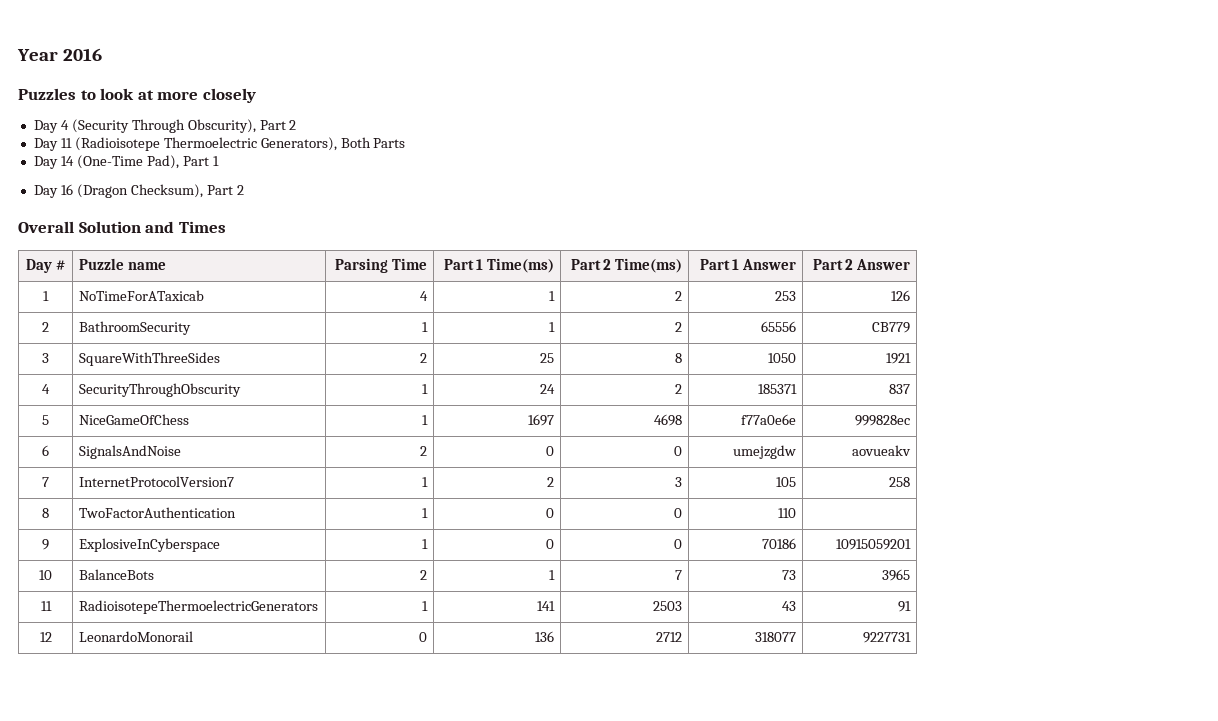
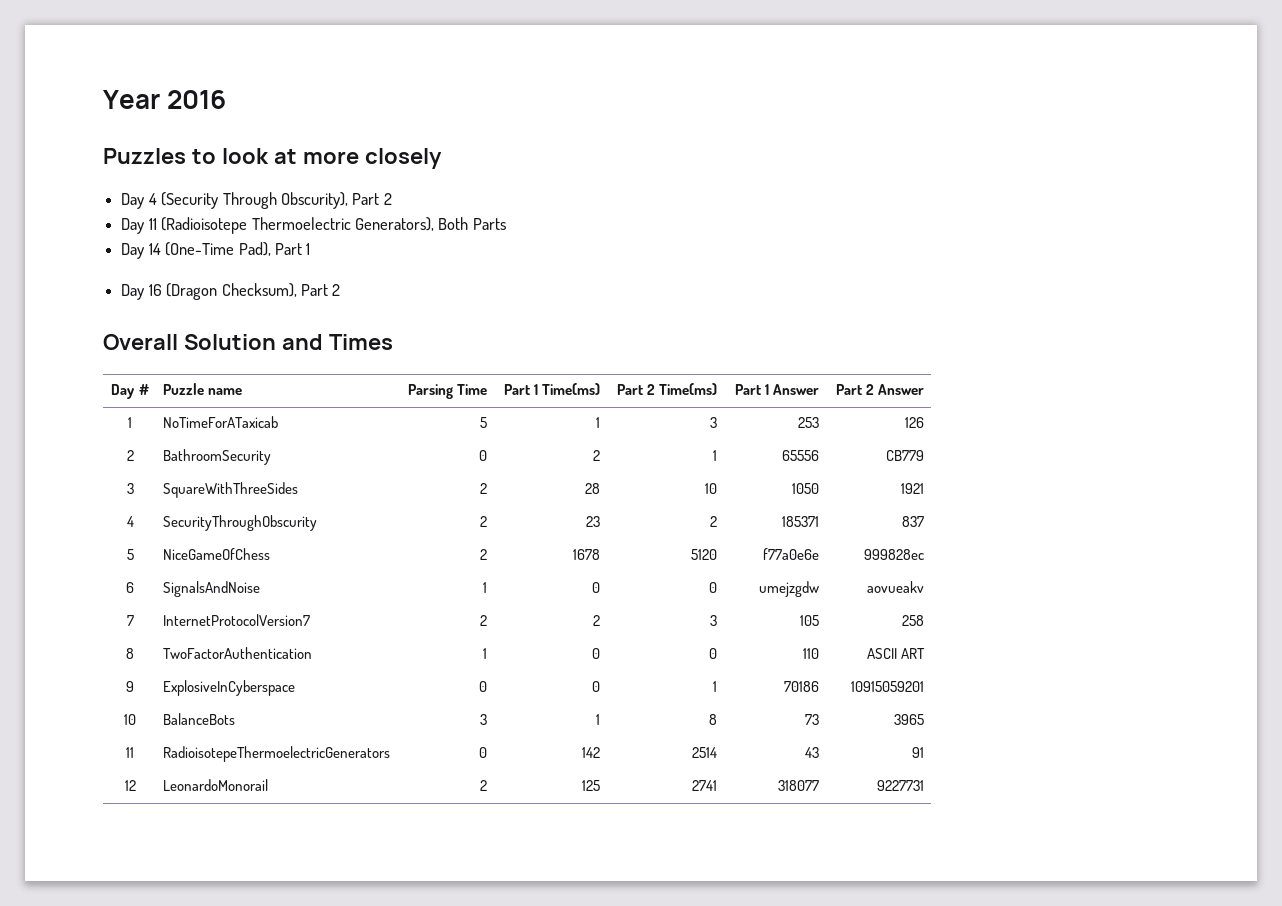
- 1 | NoTimeForATaxicab | 4 | 1 | 2 | 253 | 126
+ 1 | NoTimeForATaxicab | 5 | 1 | 3 | 253 | 126
- 2 | BathroomSecurity | 1 | 1 | 2 | 65556 | CB779
+ 2 | BathroomSecurity | 0 | 2 | 1 | 65556 | CB779
- 3 | SquareWithThreeSides | 2 | 25 | 8 | 1050 | 1921
+ 3 | SquareWithThreeSides | 2 | 28 | 10 | 1050 | 1921
- 4 | SecurityThroughObscurity | 1 | 24 | 2 | 185371 | 837
+ 4 | SecurityThroughObscurity | 2 | 23 | 2 | 185371 | 837
- 5 | NiceGameOfChess | 1 | 1697 | 4698 | f77a0e6e | 999828ec
+ 5 | NiceGameOfChess | 2 | 1678 | 5120 | f77a0e6e | 999828ec
- 6 | SignalsAndNoise | 2 | 0 | 0 | umejzgdw | aovueakv
+ 6 | SignalsAndNoise | 1 | 0 | 0 | umejzgdw | aovueakv
- 7 | InternetProtocolVersion7 | 1 | 2 | 3 | 105 | 258
+ 7 | InternetProtocolVersion7 | 2 | 2 | 3 | 105 | 258
- 8 | TwoFactorAuthentication | 1 | 0 | 0 | 110 |
+ 8 | TwoFactorAuthentication | 1 | 0 | 0 | 110 | ASCII ART
- 9 | ExplosiveInCyberspace | 1 | 0 | 0 | 70186 | 10915059201
+ 9 | ExplosiveInCyberspace | 0 | 0 | 1 | 70186 | 10915059201
- 10 | BalanceBots | 2 | 1 | 7 | 73 | 3965
+ 10 | BalanceBots | 3 | 1 | 8 | 73 | 3965
- 11 | RadioisotepeThermoelectricGenerators | 1 | 141 | 2503 | 43 | 91
+ 11 | RadioisotepeThermoelectricGenerators | 0 | 142 | 2514 | 43 | 91
- 12 | LeonardoMonorail | 0 | 136 | 2712 | 318077 | 9227731
+ 12 | LeonardoMonorail | 2 | 125 | 2741 | 318077 | 9227731

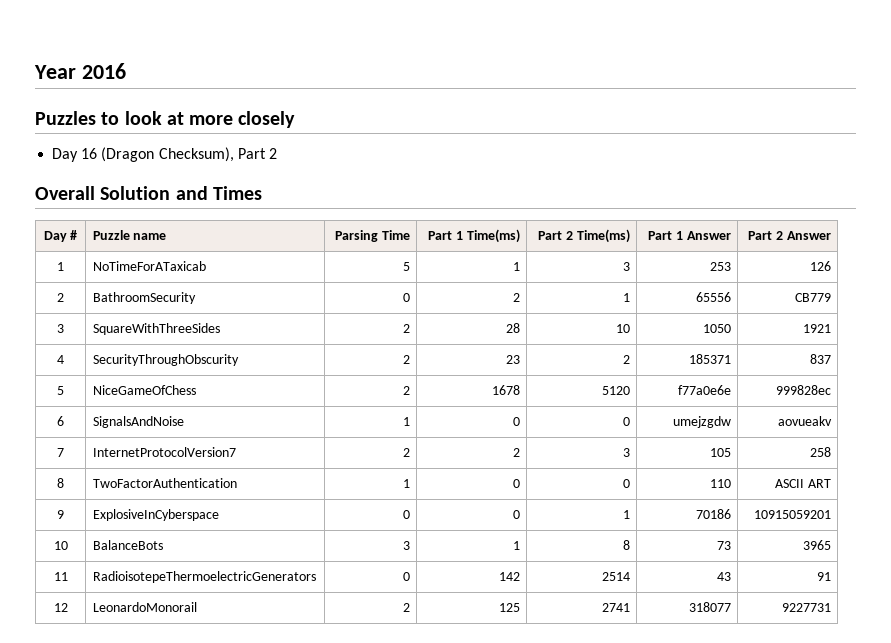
- Day 4 (Security Through Obscurity), Part 2
- Day 11 (Radioisotepe Thermoelectric Generators), Both Parts
- Day 14 (One-Time Pad), Part 1

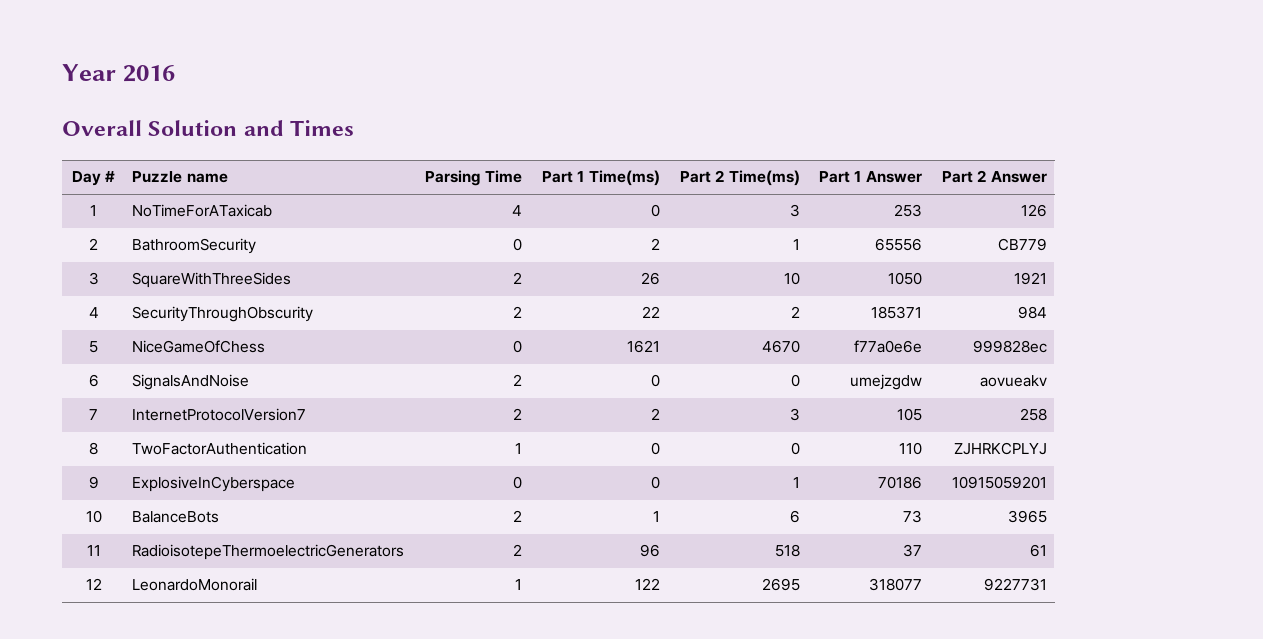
- Puzzles to look at more closely
- Day 16 (Dragon Checksum), Part 2
- 1 | NoTimeForATaxicab | 5 | 1 | 3 | 253 | 126
+ 1 | NoTimeForATaxicab | 4 | 0 | 3 | 253 | 126
- 3 | SquareWithThreeSides | 2 | 28 | 10 | 1050 | 1921
+ 3 | SquareWithThreeSides | 2 | 26 | 10 | 1050 | 1921
- 4 | SecurityThroughObscurity | 2 | 23 | 2 | 185371 | 837
+ 4 | SecurityThroughObscurity | 2 | 22 | 2 | 185371 | 984
- 5 | NiceGameOfChess | 2 | 1678 | 5120 | f77a0e6e | 999828ec
+ 5 | NiceGameOfChess | 0 | 1621 | 4670 | f77a0e6e | 999828ec
- 6 | SignalsAndNoise | 1 | 0 | 0 | umejzgdw | aovueakv
+ 6 | SignalsAndNoise | 2 | 0 | 0 | umejzgdw | aovueakv
- 8 | TwoFactorAuthentication | 1 | 0 | 0 | 110 | ASCII ART
+ 8 | TwoFactorAuthentication | 1 | 0 | 0 | 110 | ZJHRKCPLYJ
- 10 | BalanceBots | 3 | 1 | 8 | 73 | 3965
+ 10 | BalanceBots | 2 | 1 | 6 | 73 | 3965
- 11 | RadioisotepeThermoelectricGenerators | 0 | 142 | 2514 | 43 | 91
+ 11 | RadioisotepeThermoelectricGenerators | 2 | 96 | 518 | 37 | 61
- 12 | LeonardoMonorail | 2 | 125 | 2741 | 318077 | 9227731
+ 12 | LeonardoMonorail | 1 | 122 | 2695 | 318077 | 9227731

